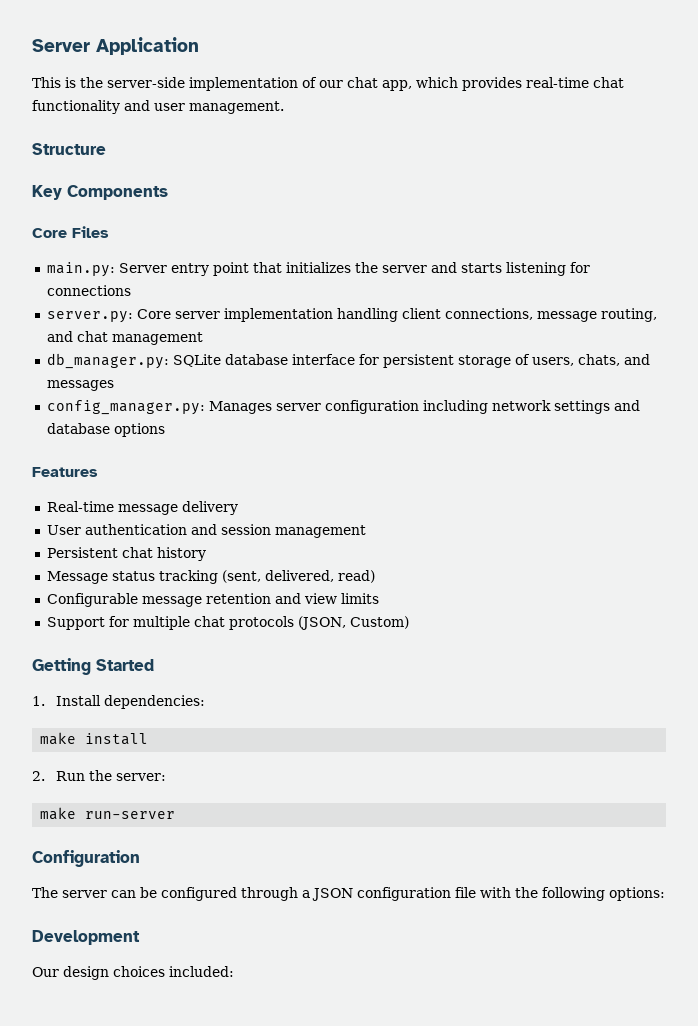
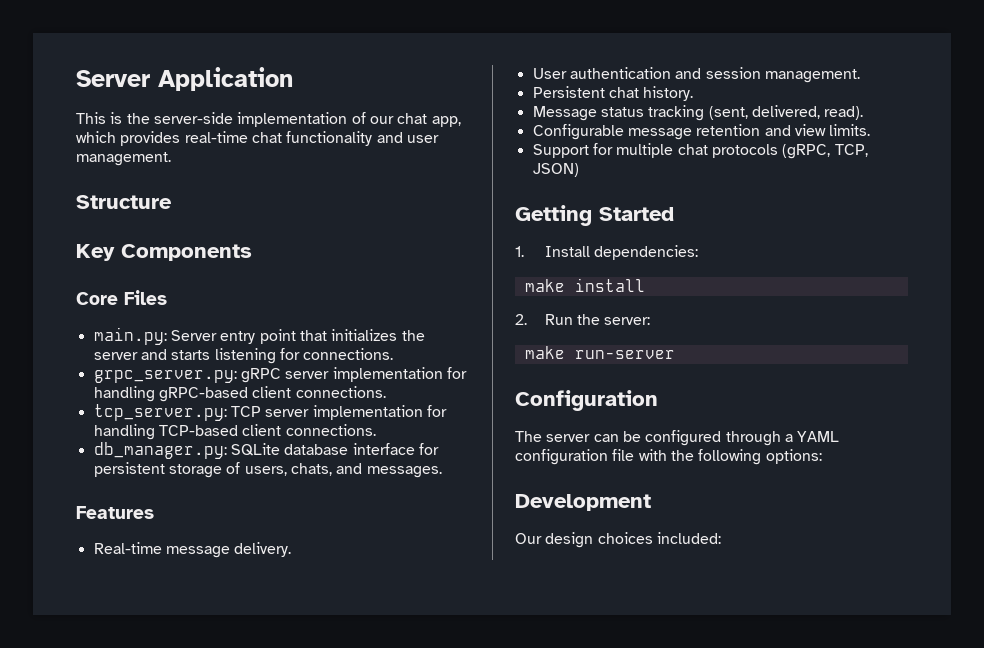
- main.py: Server entry point that initializes the server and starts listening for connections
- server.py: Core server implementation handling client connections, message routing, and chat management
+ main.py: Server entry point that initializes the server and starts listening for connections.
+ grpc_server.py: gRPC server implementation for handling gRPC-based client connections.
+ tcp_server.py: TCP server implementation for handling TCP-based client connections.
- db_manager.py: SQLite database interface for persistent storage of users, chats, and messages
- config_manager.py: Manages server configuration including network settings and database options
+ db_manager.py: SQLite database interface for persistent storage of users, chats, and messages.
- Real-time message delivery
+ Real-time message delivery.
- User authentication and session management
+ User authentication and session management.
- Persistent chat history
+ Persistent chat history.
- Message status tracking (sent, delivered, read)
+ Message status tracking (sent, delivered, read).
- Configurable message retention and view limits
+ Configurable message retention and view limits.
- Support for multiple chat protocols (JSON, Custom)
+ Support for multiple chat protocols (gRPC, TCP, JSON)
- The server can be configured through a JSON configuration file with the following options:
+ The server can be configured through a YAML configuration file with the following options:

